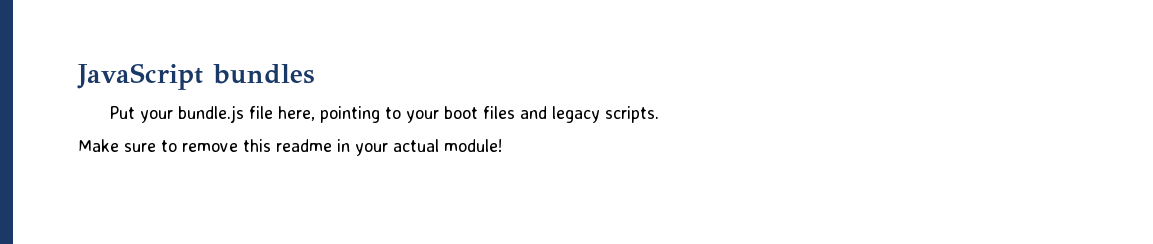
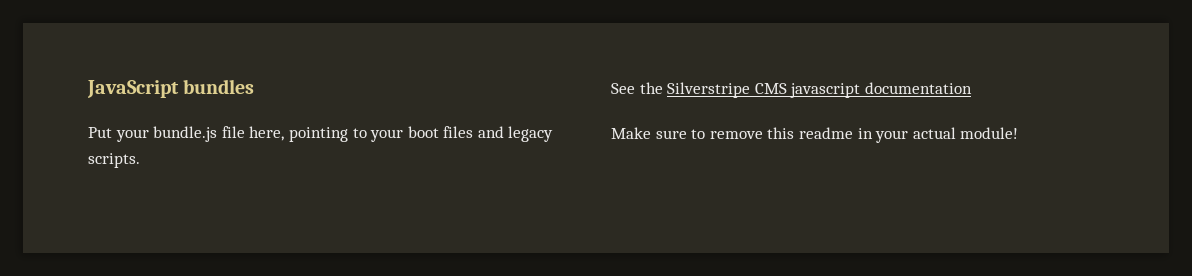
+ See the Silverstripe CMS javascript documentation

